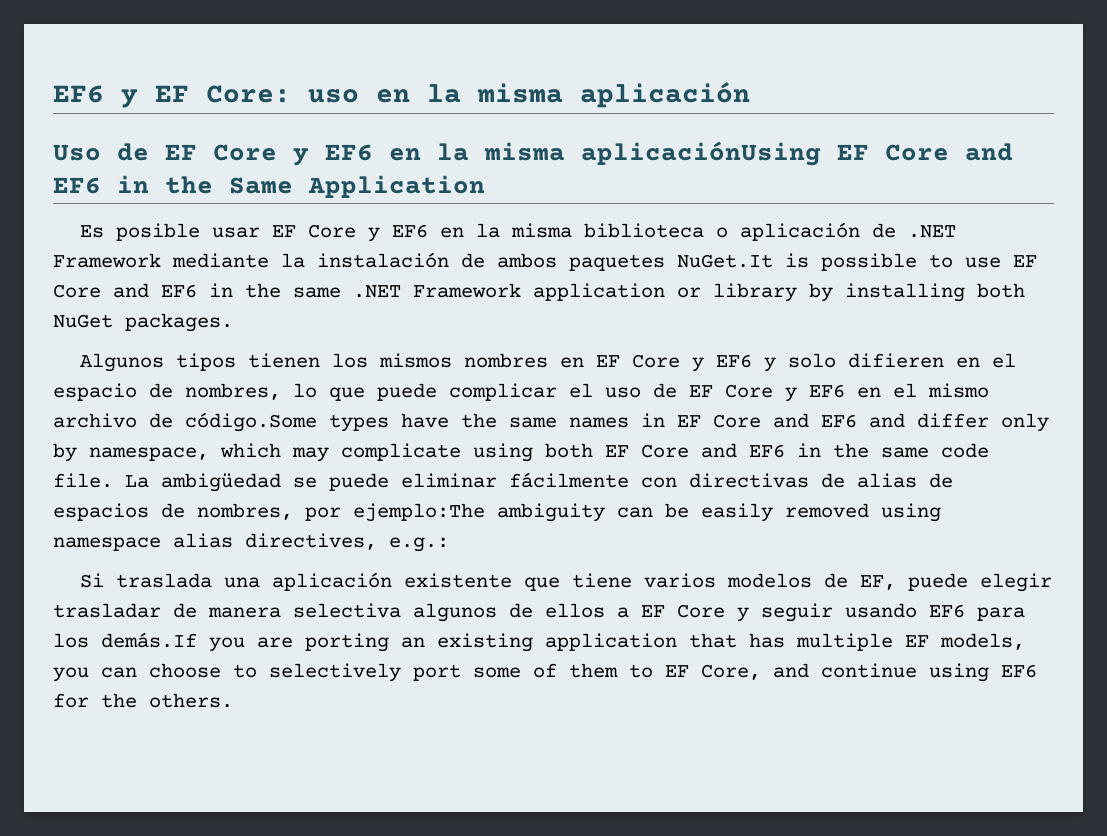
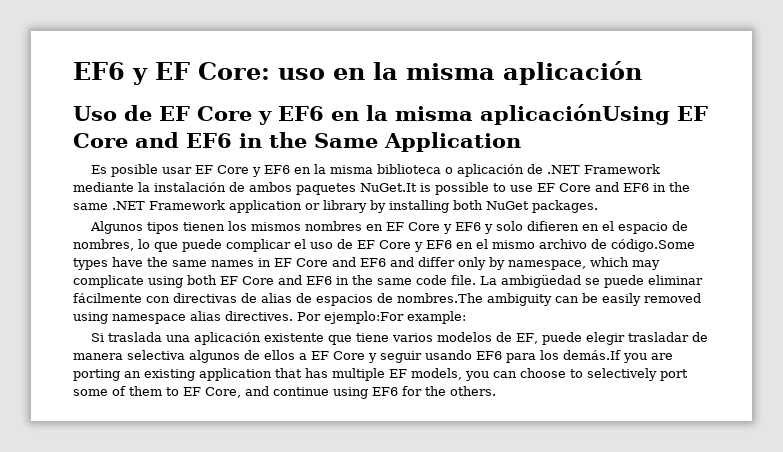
- La ambigüedad se puede eliminar fácilmente con directivas de alias de espacios de nombres, por ejemplo:The ambiguity can be easily removed using namespace alias directives, e.g.:
+ La ambigüedad se puede eliminar fácilmente con directivas de alias de espacios de nombres.The ambiguity can be easily removed using namespace alias directives. Por ejemplo:For example:

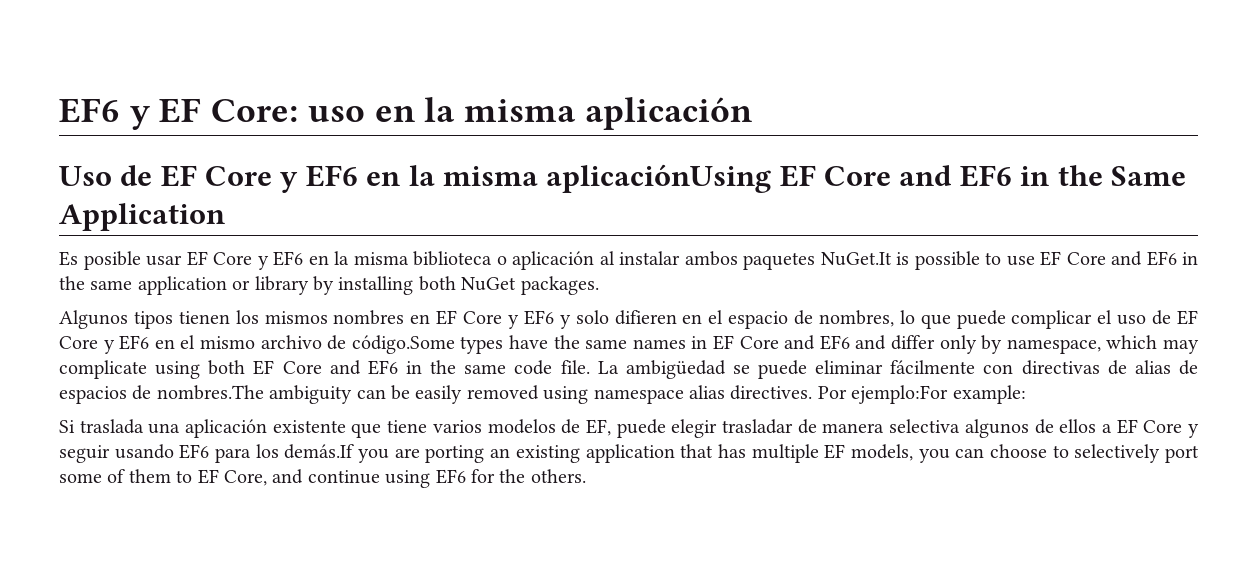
- Es posible usar EF Core y EF6 en la misma biblioteca o aplicación de .NET Framework mediante la instalación de ambos paquetes NuGet.It is possible to use EF Core and EF6 in the same .NET Framework application or library by installing both NuGet packages.
+ Es posible usar EF Core y EF6 en la misma biblioteca o aplicación al instalar ambos paquetes NuGet.It is possible to use EF Core and EF6 in the same application or library by installing both NuGet packages.

